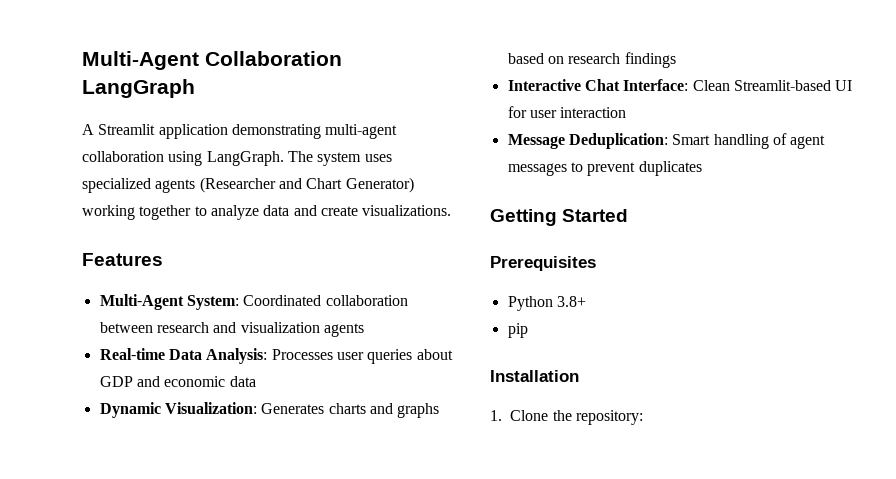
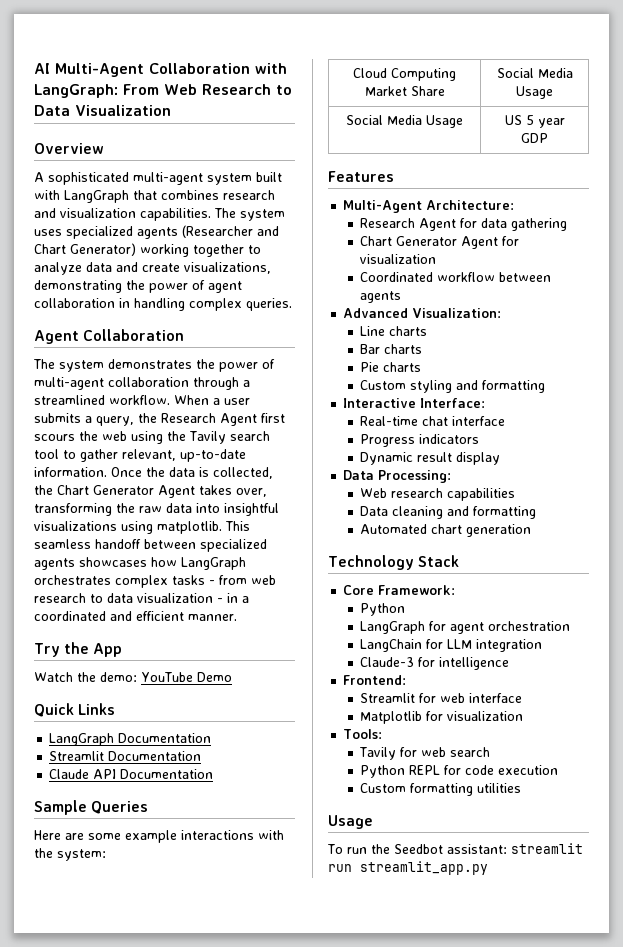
- Multi-Agent Collaboration LangGraph
- A Streamlit application demonstrating multi-agent collaboration using LangGraph.
+ AI Multi-Agent Collaboration with LangGraph: From Web Research to Data Visualization
+ Overview
+ A sophisticated multi-agent system built with LangGraph that combines research and visualization capabilities.
- The system uses specialized agents (Researcher and Chart Generator) working together to analyze data and create visualizations.
+ The system uses specialized agents (Researcher and Chart Generator) working together to analyze data and create visualizations, demonstrating the power of agent collaboration in handling complex queries.
+ Agent Collaboration
+ The system demonstrates the power of multi-agent collaboration through a streamlined workflow. When a user submits a query, the Research Agent first scours the web using the Tavily search tool to gather relevant, up-to-date information. Once the data is collected, the Chart Generator Agent takes over, transforming the raw data into insightful visualizations using matplotlib. This seamless handoff between specialized agents showcases how LangGraph orchestrates complex tasks - from web research to data visualization - in a coordinated and efficient manner.
+ Try the App
+ Watch the demo: YouTube Demo
+ Quick Links
+ LangGraph Documentation
+ Streamlit Documentation
+ Claude API Documentation
+ Sample Queries
+ Here are some example interactions with the system:
+ Cloud Computing Market Share | Social Media Usage
+ Social Media Usage | US 5 year GDP
  Features
- Multi-Agent System: Coordinated collaboration between research and visualization agents
- Real-time Data Analysis: Processes user queries about GDP and economic data
- Dynamic Visualization: Generates charts and graphs based on research findings
- Interactive Chat Interface: Clean Streamlit-based UI for user interaction
- Message Deduplication: Smart handling of agent messages to prevent duplicates
- Getting Started
- Prerequisites
- Python 3.8+
- pip
- Installation
- 1. Clone the repository:
+ Multi-Agent Architecture:
+ Research Agent for data gathering
+ Chart Generator Agent for visualization
+ Coordinated workflow between agents
+ Advanced Visualization:
+ Line charts
+ Bar charts
+ Pie charts
+ Custom styling and formatting
+ Interactive Interface:
+ Real-time chat interface
+ Progress indicators
+ Dynamic result display
+ Data Processing:
+ Web research capabilities
+ Data cleaning and formatting
+ Automated chart generation
+ Technology Stack
+ Core Framework:
+ Python
+ LangGraph for agent orchestration
+ LangChain for LLM integration
+ Claude-3 for intelligence
+ Frontend:
+ Streamlit for web interface
+ Matplotlib for visualization
+ Tools:
+ Tavily for web search
+ Python REPL for code execution
+ Custom formatting utilities
+ Usage
+ To run the Seedbot assistant: streamlit run streamlit_app.py

